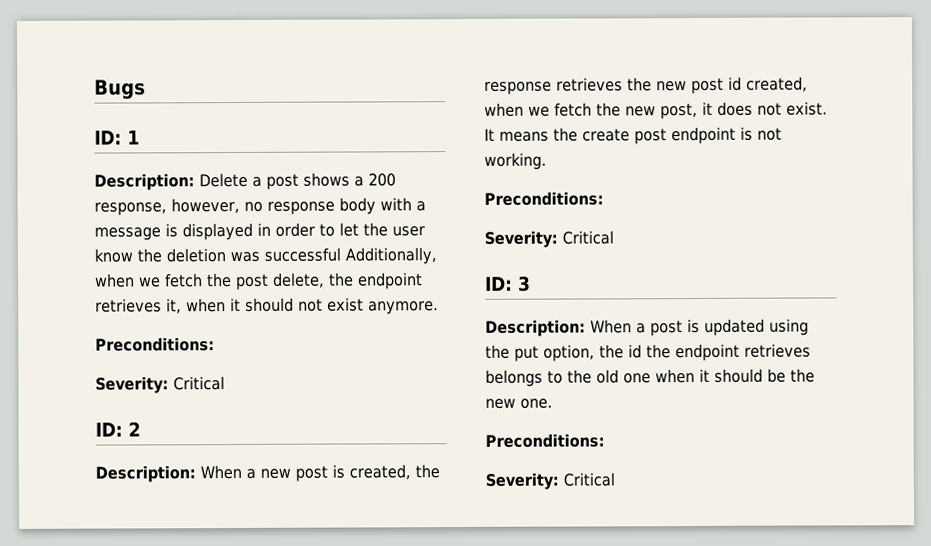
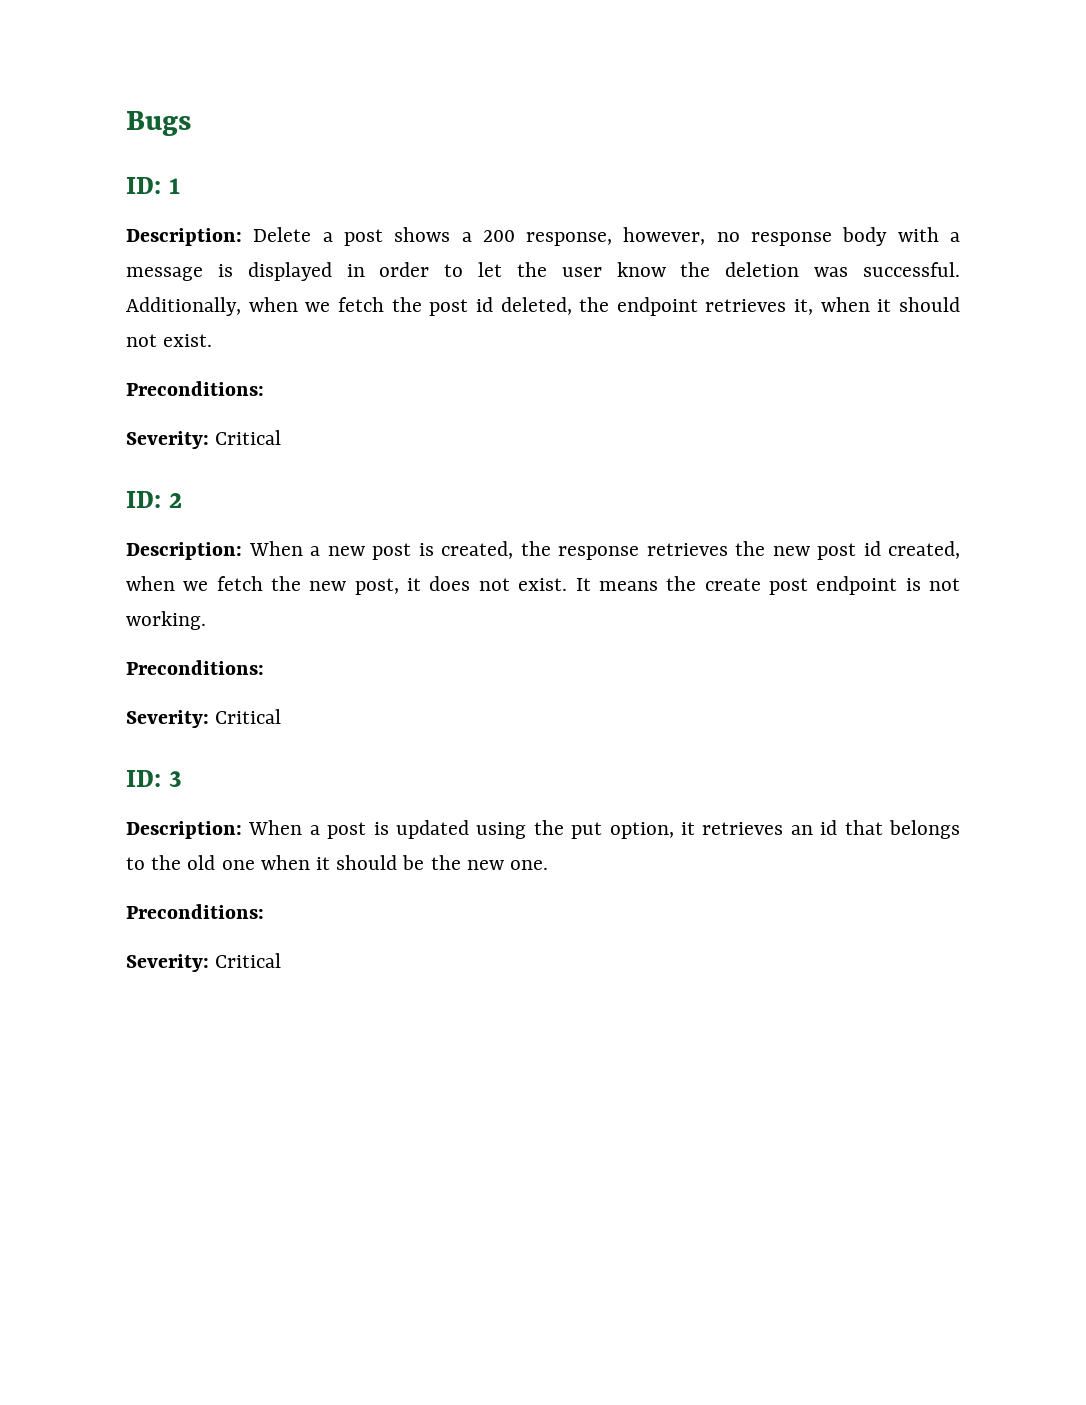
- Description: Delete a post shows a 200 response, however, no response body with a message is displayed in order to let the user know the deletion was successful Additionally, when we fetch the post delete, the endpoint retrieves it, when it should not exist anymore.
+ Description: Delete a post shows a 200 response, however, no response body with a message is displayed in order to let the user know the deletion was successful. Additionally, when we fetch the post id deleted, the endpoint retrieves it, when it should not exist.
- Description: When a post is updated using the put option, the id the endpoint retrieves belongs to the old one when it should be the new one.
+ Description: When a post is updated using the put option, it retrieves an id that belongs to the old one when it should be the new one.

